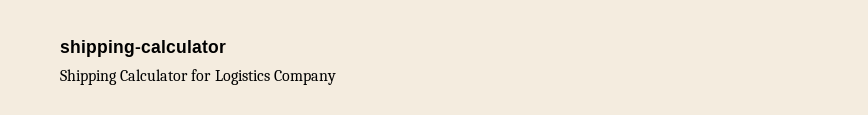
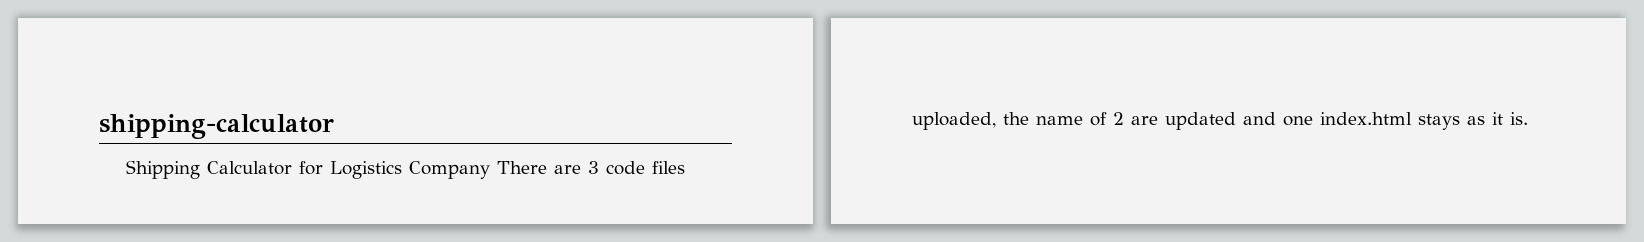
- Shipping Calculator for Logistics Company
+ Shipping Calculator for Logistics Company There are 3 code files uploaded, the name of 2 are updated and one index.html stays as it is.

